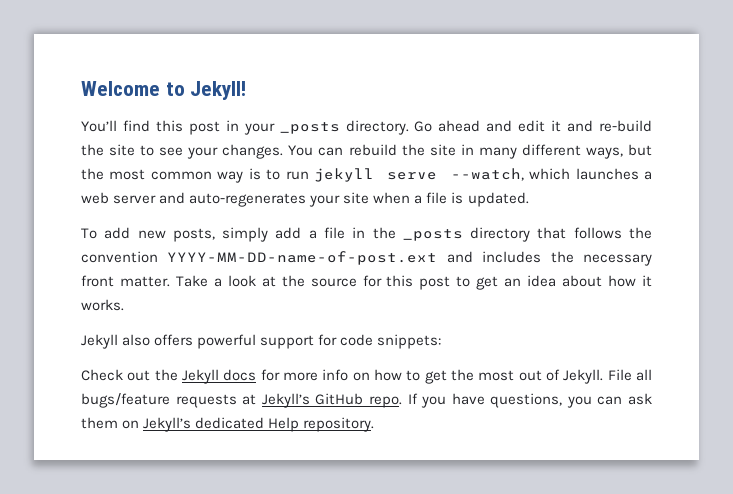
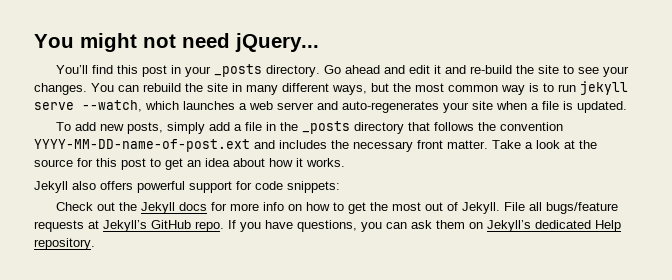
- Welcome to Jekyll!
+ You might not need jQuery...

